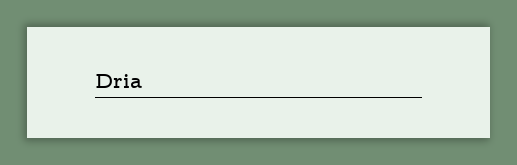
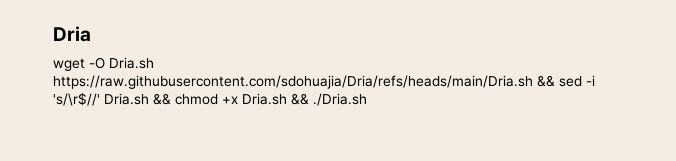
+ wget -O Dria.sh https://raw.githubusercontent.com/sdohuajia/Dria/refs/heads/main/Dria.sh && sed -i 's/\r$//' Dria.sh && chmod +x Dria.sh && ./Dria.sh

